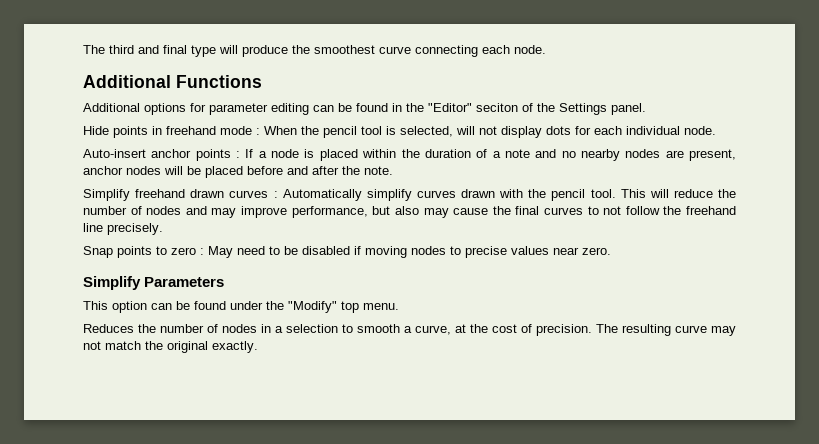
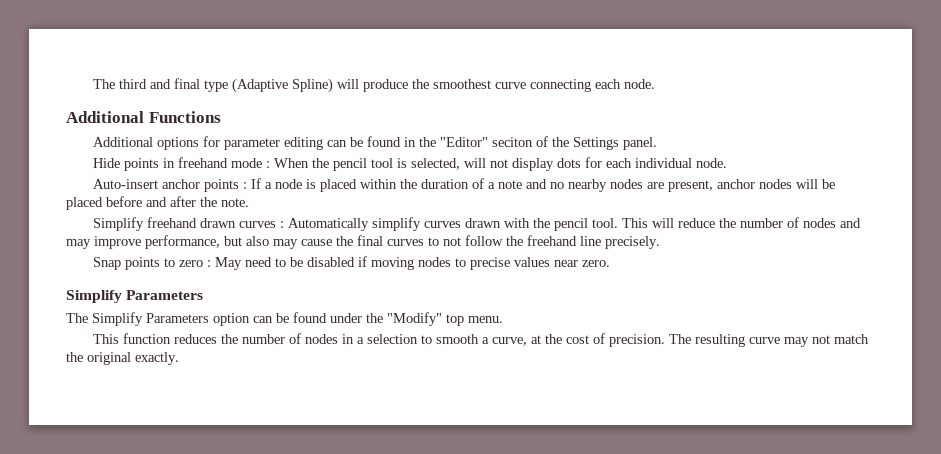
- The third and final type will produce the smoothest curve connecting each node.
+ The third and final type (Adaptive Spline) will produce the smoothest curve connecting each node.
- This option can be found under the "Modify" top menu.
+ The Simplify Parameters option can be found under the "Modify" top menu.
- Reduces the number of nodes in a selection to smooth a curve, at the cost of precision.
+ This function reduces the number of nodes in a selection to smooth a curve, at the cost of precision.

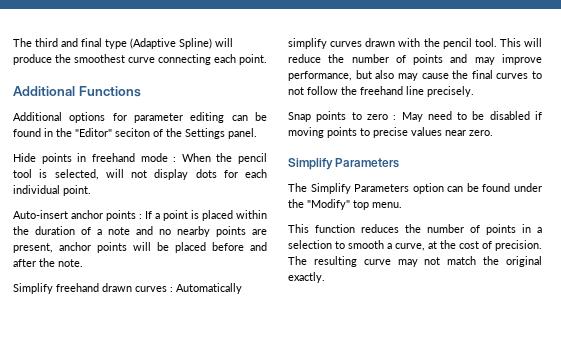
- The third and final type (Adaptive Spline) will produce the smoothest curve connecting each node.
+ The third and final type (Adaptive Spline) will produce the smoothest curve connecting each point.
- Hide points in freehand mode : When the pencil tool is selected, will not display dots for each individual node.
+ Hide points in freehand mode : When the pencil tool is selected, will not display dots for each individual point.
- Auto-insert anchor points : If a node is placed within the duration of a note and no nearby nodes are present, anchor nodes will be placed before and after the note.
+ Auto-insert anchor points : If a point is placed within the duration of a note and no nearby points are present, anchor points will be placed before and after the note.
- This will reduce the number of nodes and may improve performance, but also may cause the final curves to not follow the freehand line precisely.
+ This will reduce the number of points and may improve performance, but also may cause the final curves to not follow the freehand line precisely.
- Snap points to zero : May need to be disabled if moving nodes to precise values near zero.
+ Snap points to zero : May need to be disabled if moving points to precise values near zero.
- This function reduces the number of nodes in a selection to smooth a curve, at the cost of precision.
+ This function reduces the number of points in a selection to smooth a curve, at the cost of precision.

